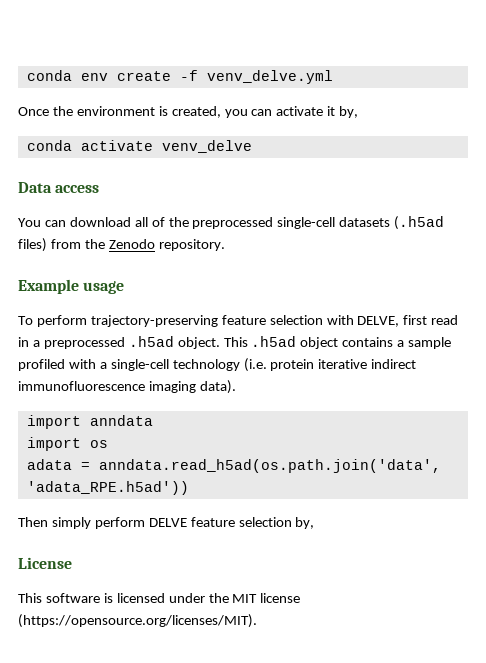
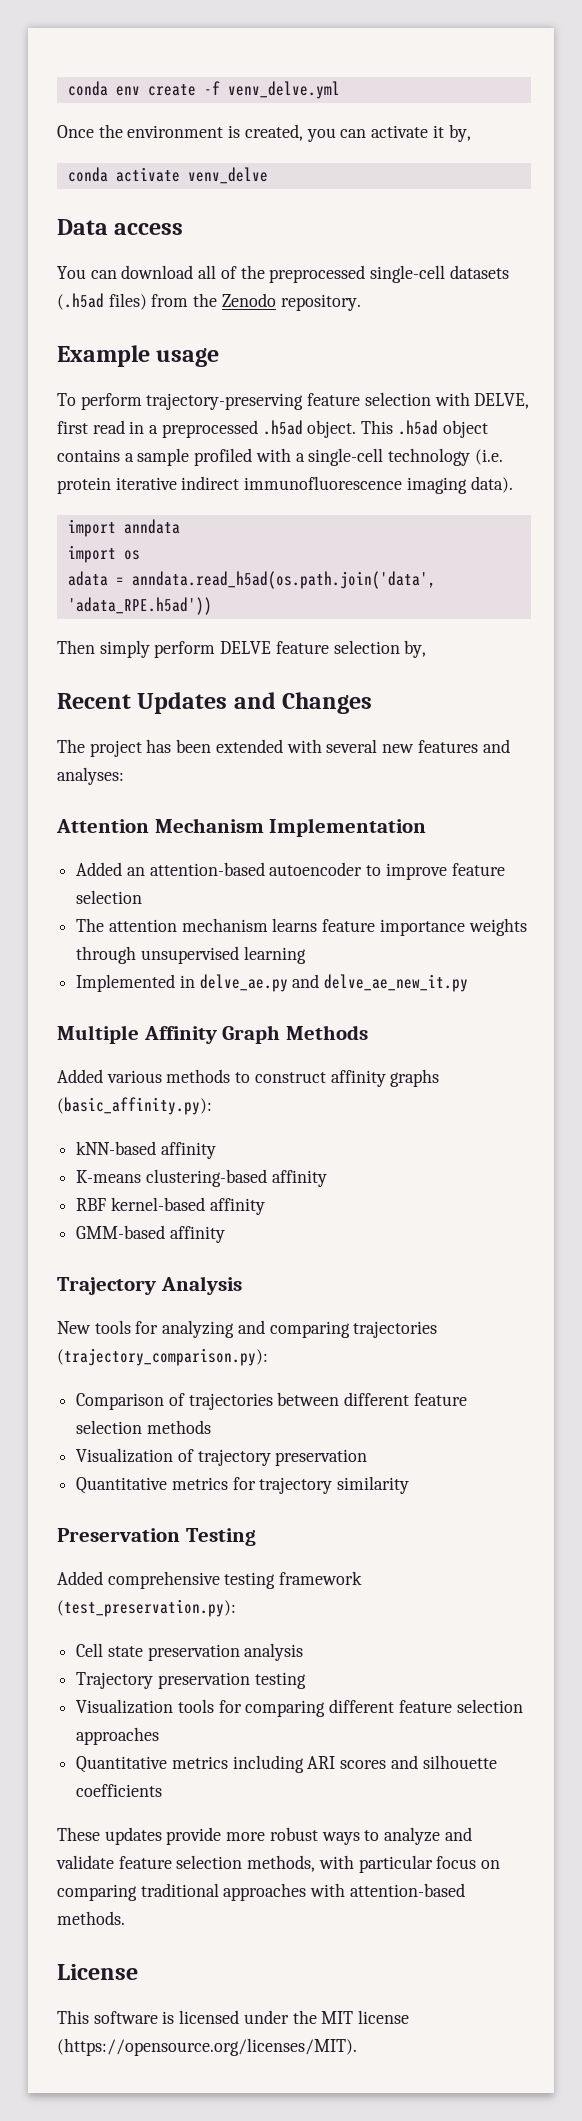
+ Recent Updates and Changes
+ The project has been extended with several new features and analyses:
+ Attention Mechanism Implementation
+ Added an attention-based autoencoder to improve feature selection
+ The attention mechanism learns feature importance weights through unsupervised learning
+ Implemented in delve_ae.py and delve_ae_new_it.py
+ Multiple Affinity Graph Methods
+ Added various methods to construct affinity graphs (basic_affinity.py):
+ kNN-based affinity
+ K-means clustering-based affinity
+ RBF kernel-based affinity
+ GMM-based affinity
+ Trajectory Analysis
+ New tools for analyzing and comparing trajectories (trajectory_comparison.py):
+ Comparison of trajectories between different feature selection methods
+ Visualization of trajectory preservation
+ Quantitative metrics for trajectory similarity
+ Preservation Testing
+ Added comprehensive testing framework (test_preservation.py):
+ Cell state preservation analysis
+ Trajectory preservation testing
+ Visualization tools for comparing different feature selection approaches
+ Quantitative metrics including ARI scores and silhouette coefficients
+ These updates provide more robust ways to analyze and validate feature selection methods, with particular focus on comparing traditional approaches with attention-based methods.

